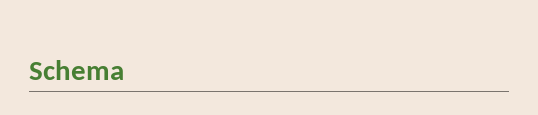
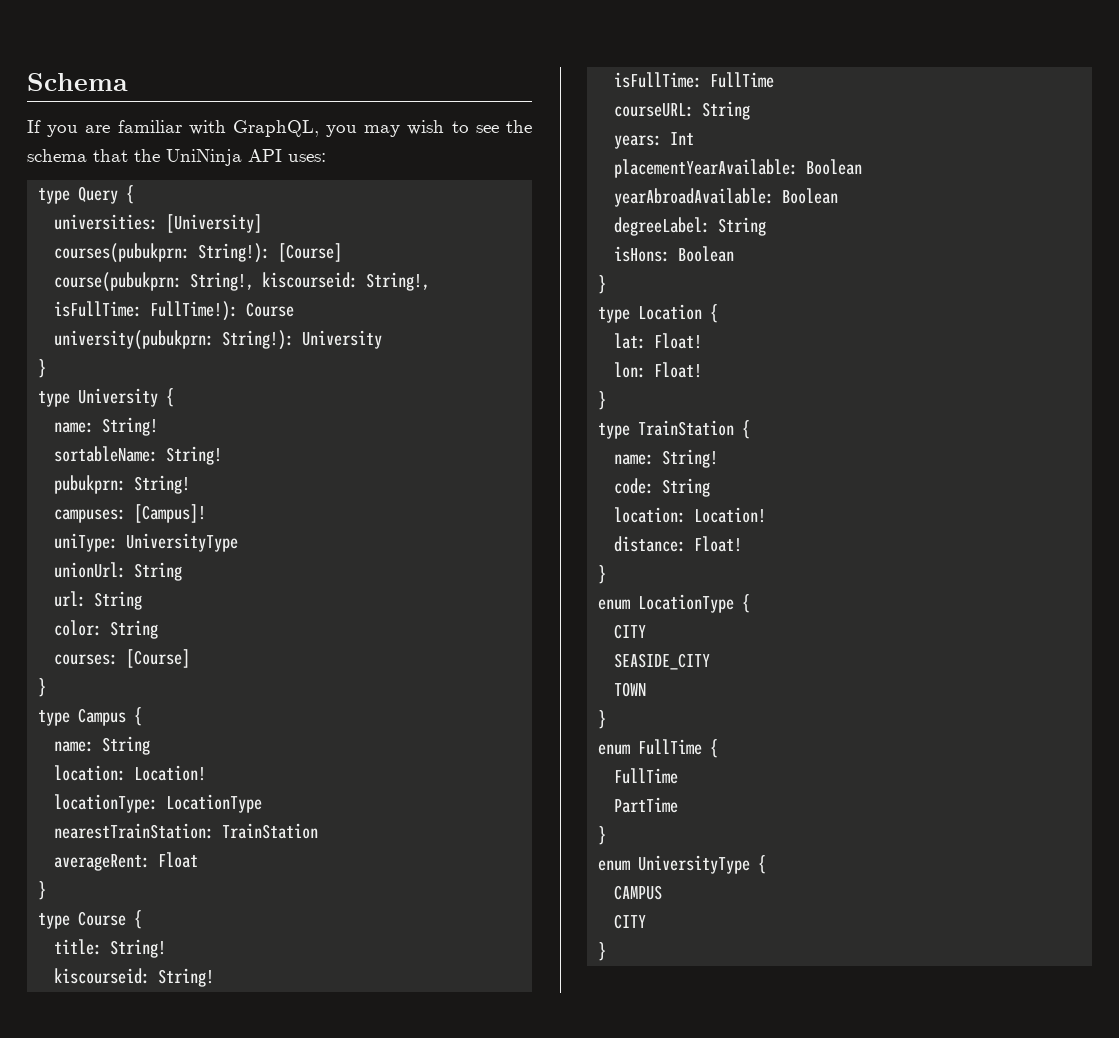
+ If you are familiar with GraphQL, you may wish to see the schema that the UniNinja API uses:
+ type Query {
+ universities: [University]
+ courses(pubukprn: String!): [Course]
+ course(pubukprn: String!, kiscourseid: String!, isFullTime: FullTime!): Course
+ university(pubukprn: String!): University
+ }
+ type University {
+ name: String!
+ sortableName: String!
+ pubukprn: String!
+ campuses: [Campus]!
+ uniType: UniversityType
+ unionUrl: String
+ url: String
+ color: String
+ courses: [Course]
+ }
+ type Campus {
+ name: String
+ location: Location!
+ locationType: LocationType
+ nearestTrainStation: TrainStation
+ averageRent: Float
+ }
+ type Course {
+ title: String!
+ kiscourseid: String!
+ isFullTime: FullTime
+ courseURL: String
+ years: Int
+ placementYearAvailable: Boolean
+ yearAbroadAvailable: Boolean
+ degreeLabel: String
+ isHons: Boolean
+ }
+ type Location {
+ lat: Float!
+ lon: Float!
+ }
+ type TrainStation {
+ name: String!
+ code: String
+ location: Location!
+ distance: Float!
+ }
+ enum LocationType {
+ CITY
+ SEASIDE_CITY
+ TOWN
+ }
+ enum FullTime {
+ FullTime
+ PartTime
+ }
+ enum UniversityType {
+ CAMPUS
+ CITY
+ }

